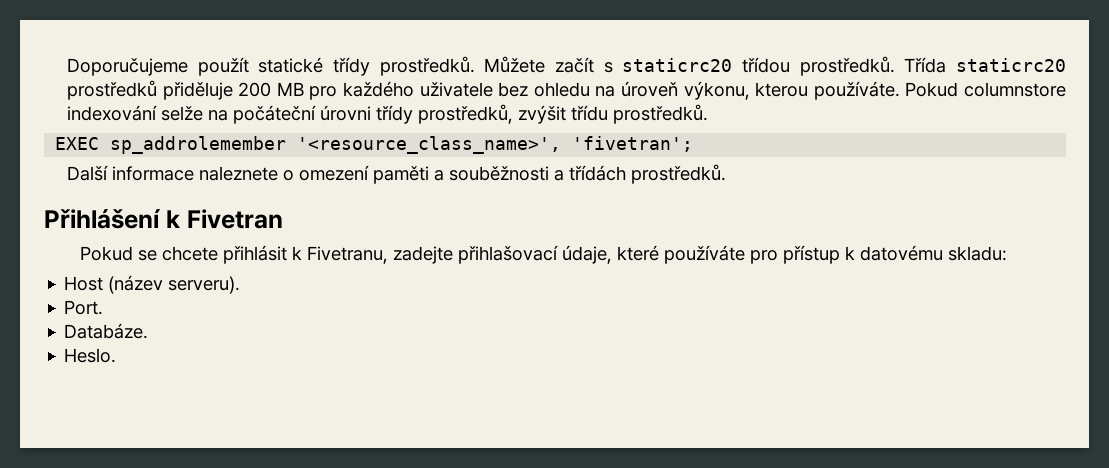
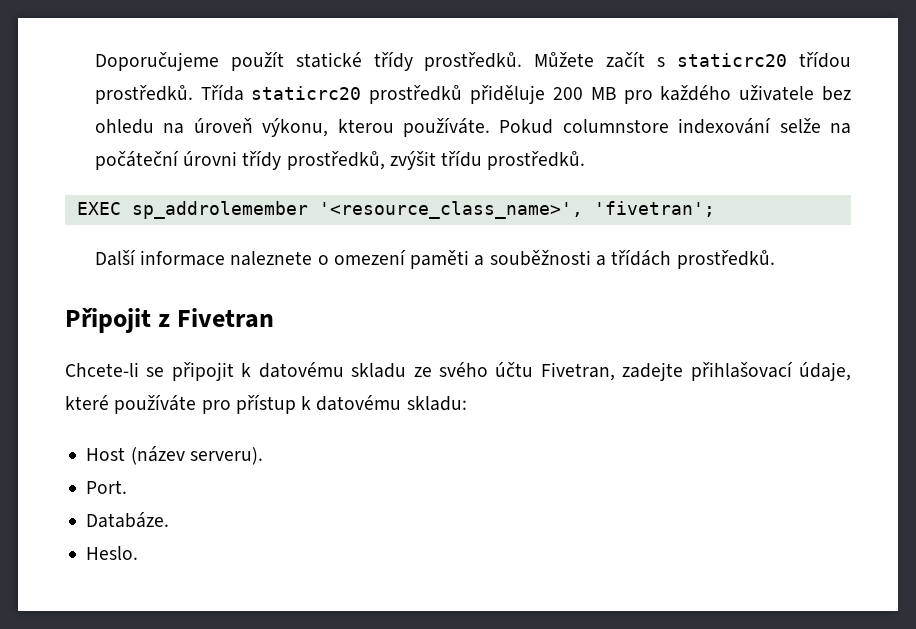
- Přihlášení k Fivetran
+ Připojit z Fivetran
- Pokud se chcete přihlásit k Fivetranu, zadejte přihlašovací údaje, které používáte pro přístup k datovému skladu:
+ Chcete-li se připojit k datovému skladu ze svého účtu Fivetran, zadejte přihlašovací údaje, které používáte pro přístup k datovému skladu:

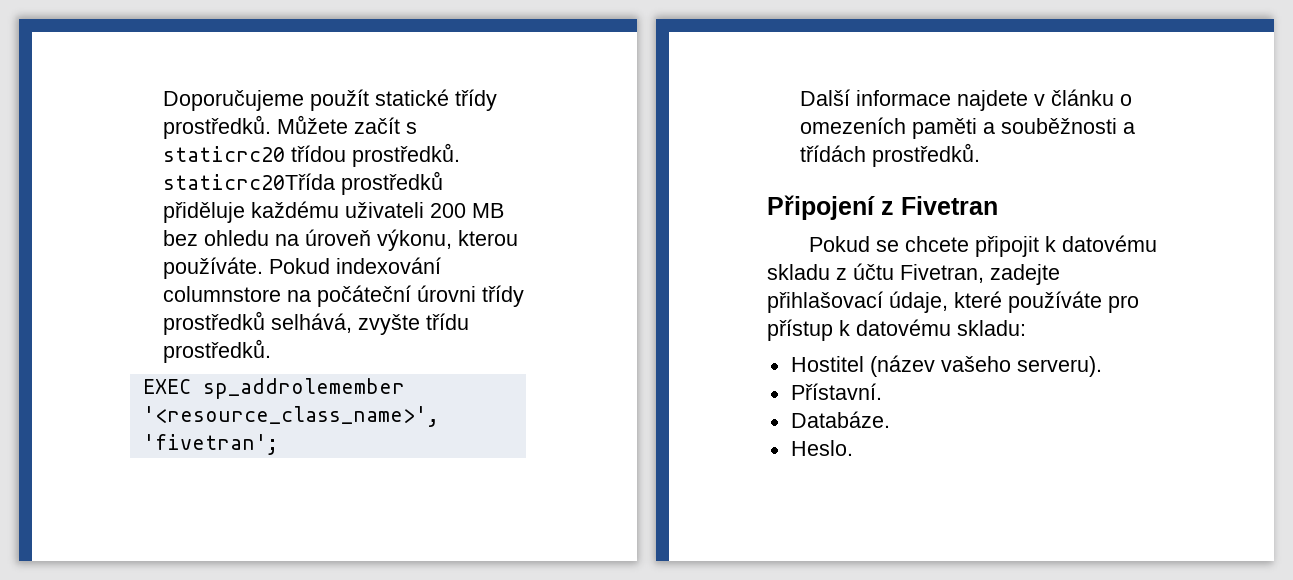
- Můžete začít s staticrc20 třídou prostředků. Třída staticrc20 prostředků přiděluje 200 MB pro každého uživatele bez ohledu na úroveň výkonu, kterou používáte.
+ Můžete začít s staticrc20 třídou prostředků. staticrc20Třída prostředků přiděluje každému uživateli 200 MB bez ohledu na úroveň výkonu, kterou používáte.
- Pokud columnstore indexování selže na počáteční úrovni třídy prostředků, zvýšit třídu prostředků.
+ Pokud indexování columnstore na počáteční úrovni třídy prostředků selhává, zvyšte třídu prostředků.
- Další informace naleznete o omezení paměti a souběžnosti a třídách prostředků.
+ Další informace najdete v článku o omezeních paměti a souběžnosti a třídách prostředků.
- Připojit z Fivetran
+ Připojení z Fivetran
- Chcete-li se připojit k datovému skladu ze svého účtu Fivetran, zadejte přihlašovací údaje, které používáte pro přístup k datovému skladu:
+ Pokud se chcete připojit k datovému skladu z účtu Fivetran, zadejte přihlašovací údaje, které používáte pro přístup k datovému skladu:
- Host (název serveru).
+ Hostitel (název vašeho serveru).
- Port.
+ Přístavní.

